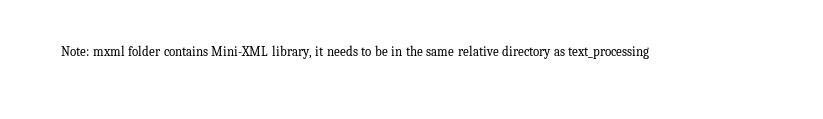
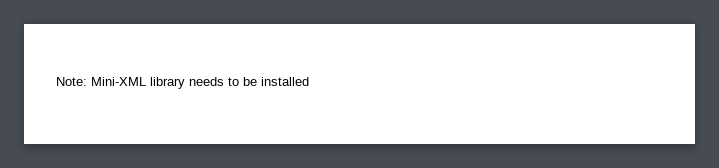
- Note: mxml folder contains Mini-XML library, it needs to be in the same relative directory as text_processing
+ Note: Mini-XML library needs to be installed

